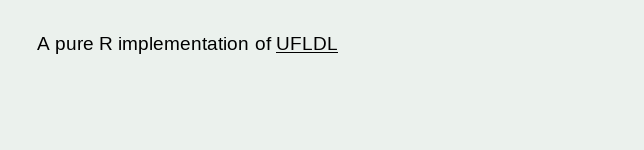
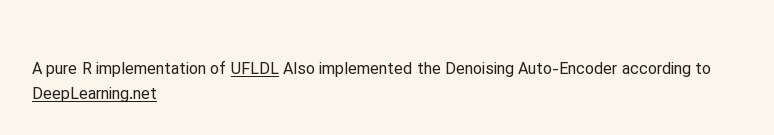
- A pure R implementation of UFLDL
+ A pure R implementation of UFLDL Also implemented the Denoising Auto-Encoder according to DeepLearning.net

